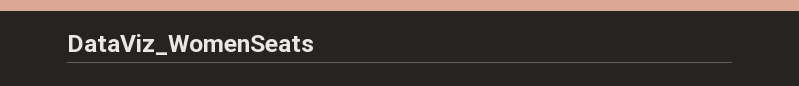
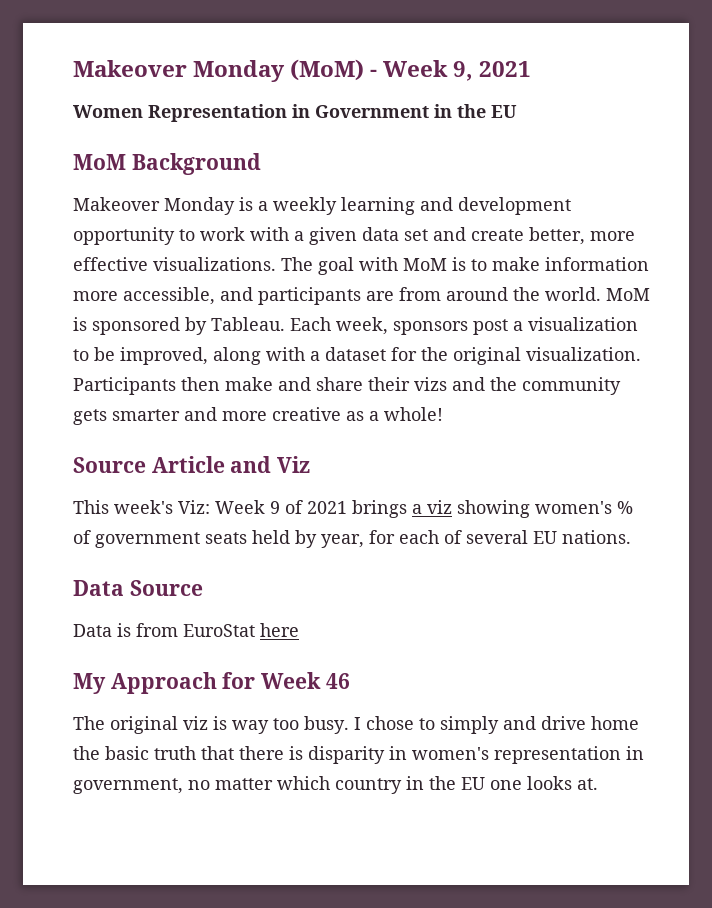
- DataViz_WomenSeats
+ Makeover Monday (MoM) - Week 9, 2021
+ Women Representation in Government in the EU
+ MoM Background
+ Makeover Monday is a weekly learning and development opportunity to work with a given data set and create better, more effective visualizations. The goal with MoM is to make information more accessible, and participants are from around the world. MoM is sponsored by Tableau. Each week, sponsors post a visualization to be improved, along with a dataset for the original visualization. Participants then make and share their vizs and the community gets smarter and more creative as a whole!
+ Source Article and Viz
+ This week's Viz: Week 9 of 2021 brings a viz showing women's % of government seats held by year, for each of several EU nations.
+ Data Source
+ Data is from EuroStat here
+ My Approach for Week 46
+ The original viz is way too busy. I chose to simply and drive home the basic truth that there is disparity in women's representation in government, no matter which country in the EU one looks at.

